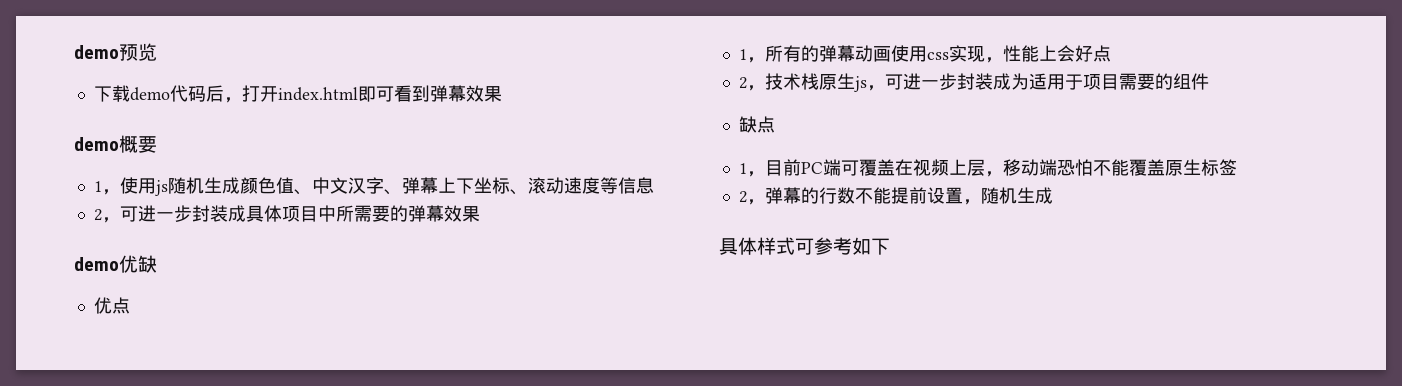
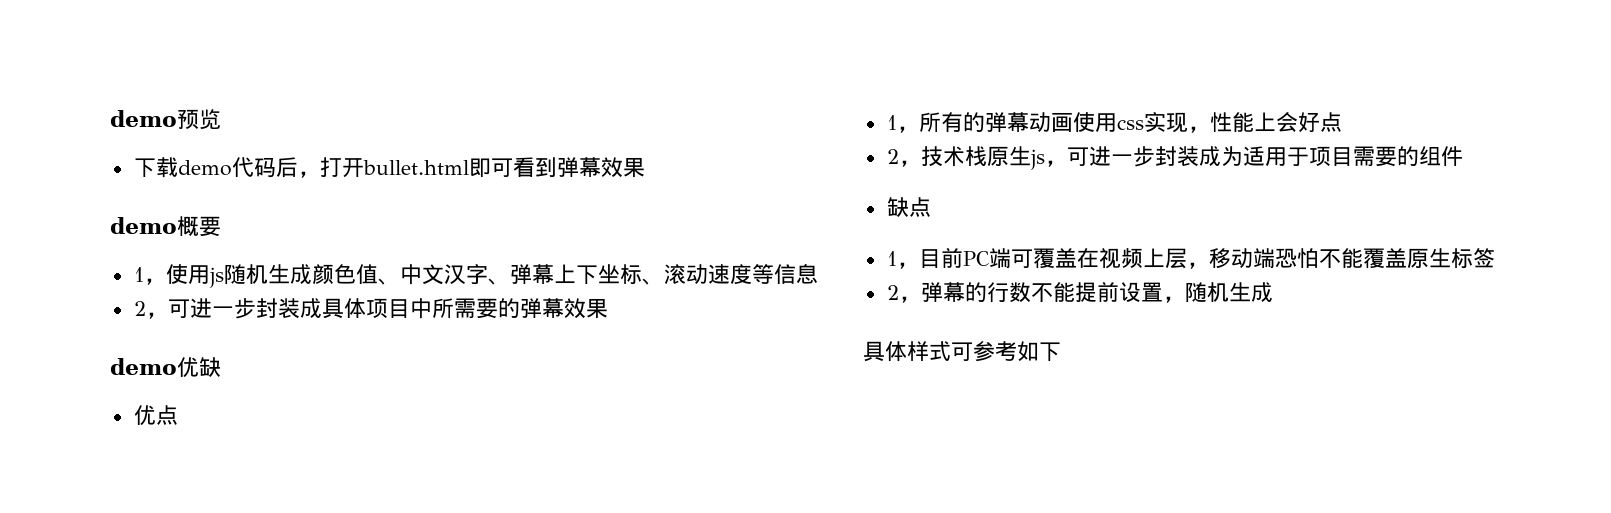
- 下载demo代码后，打开index.html即可看到弹幕效果
+ 下载demo代码后，打开bullet.html即可看到弹幕效果

